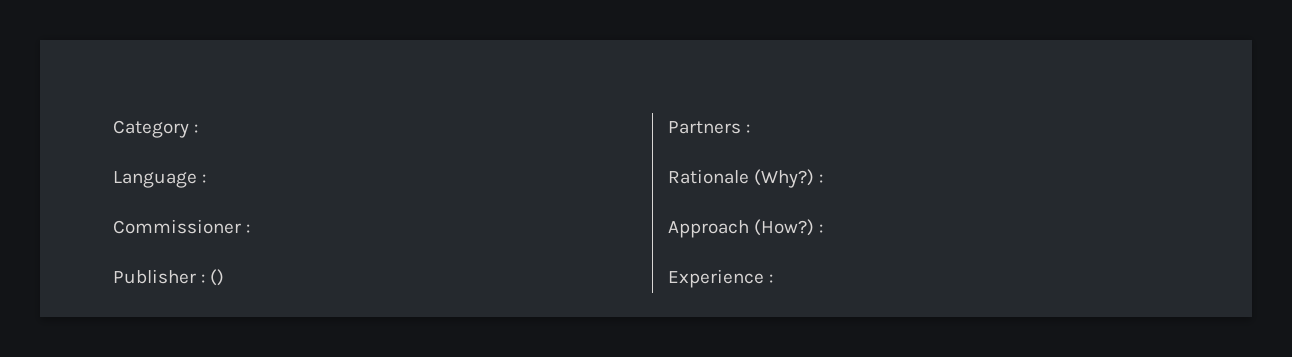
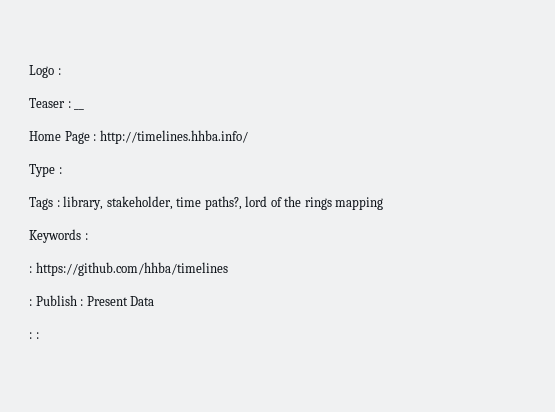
- Category :
- Language :
- Commissioner :
- Publisher : ()
- Partners :
- Rationale (Why?) :
- Approach (How?) :
- Experience :
+ Logo :
+ Teaser : __
+ Home Page : http://timelines.hhba.info/
+ Type :
+ Tags : library, stakeholder, time paths?, lord of the rings mapping
+ Keywords :
+ : https://github.com/hhba/timelines
+ : Publish : Present Data
+ : :

